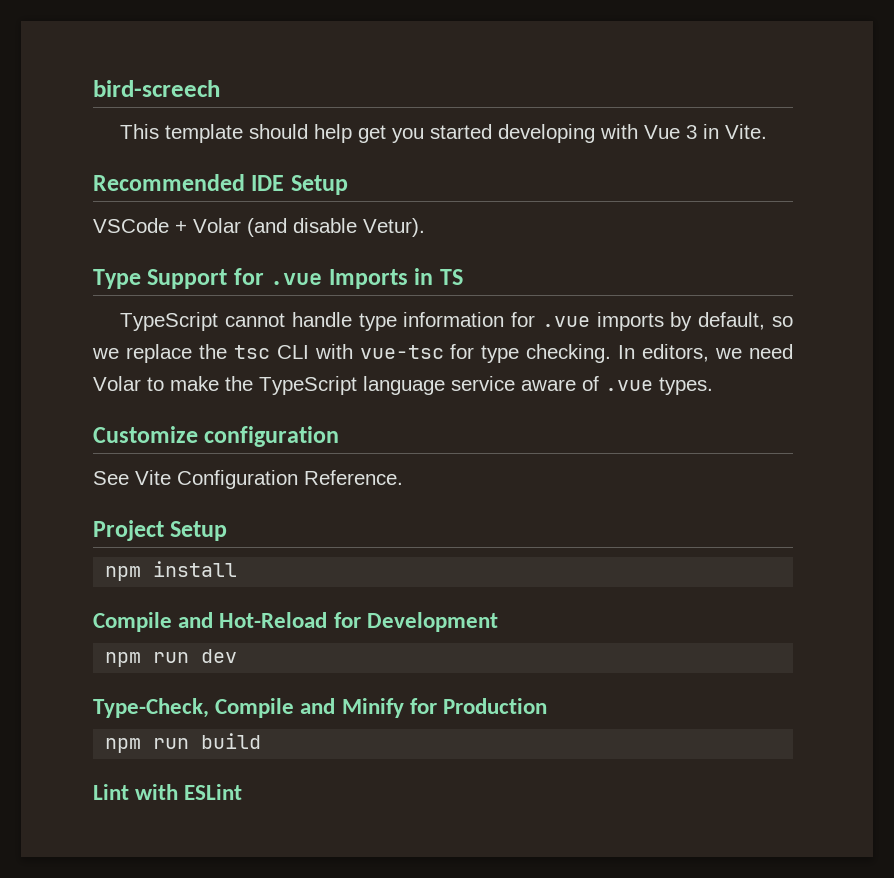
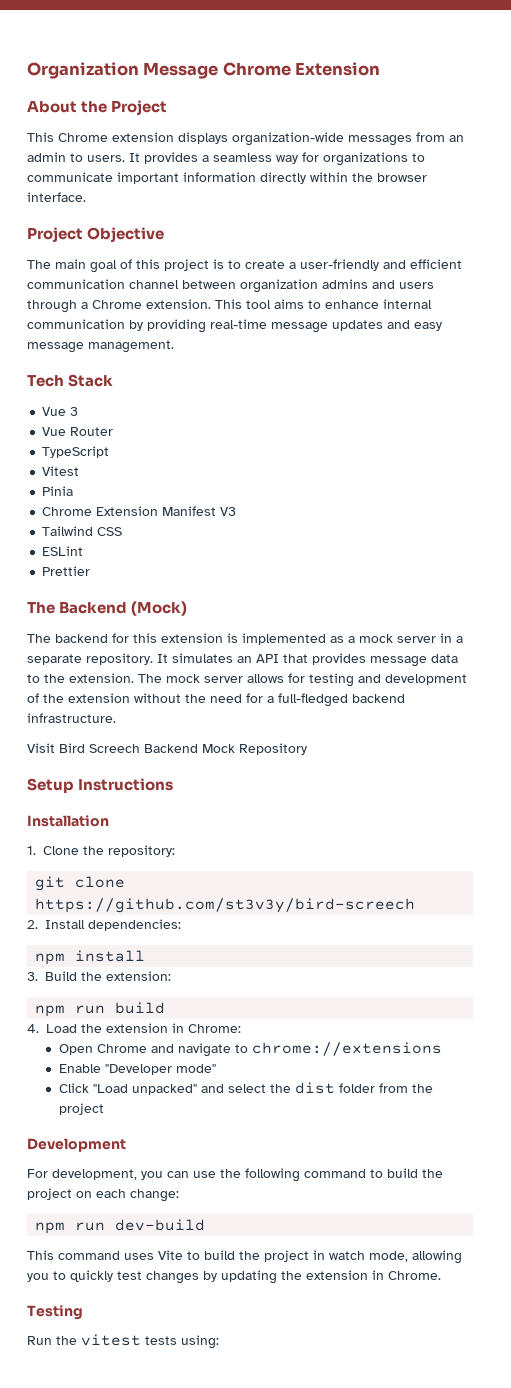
- bird-screech
- This template should help get you started developing with Vue 3 in Vite.
- Recommended IDE Setup
- VSCode + Volar (and disable Vetur).
- Type Support for .vue Imports in TS
- TypeScript cannot handle type information for .vue imports by default, so we replace the tsc CLI with vue-tsc for type checking. In editors, we need Volar to make the TypeScript language service aware of .vue types.
- Customize configuration
- See Vite Configuration Reference.
- Project Setup
+ Organization Message Chrome Extension
+ About the Project
+ This Chrome extension displays organization-wide messages from an admin to users. It provides a seamless way for organizations to communicate important information directly within the browser interface.
+ Project Objective
+ The main goal of this project is to create a user-friendly and efficient communication channel between organization admins and users through a Chrome extension. This tool aims to enhance internal communication by providing real-time message updates and easy message management.
+ Tech Stack
+ Vue 3
+ Vue Router
+ TypeScript
+ Vitest
+ Pinia
+ Chrome Extension Manifest V3
+ Tailwind CSS
+ ESLint
+ Prettier
+ The Backend (Mock)
+ The backend for this extension is implemented as a mock server in a separate repository. It simulates an API that provides message data to the extension. The mock server allows for testing and development of the extension without the need for a full-fledged backend infrastructure.
+ Visit Bird Screech Backend Mock Repository
+ Setup Instructions
+ Installation
+ 1. Clone the repository:
+ git clone https://github.com/st3v3y/bird-screech
+ 2. Install dependencies:
  npm install
- Compile and Hot-Reload for Development
- npm run dev
- Type-Check, Compile and Minify for Production
+ 3. Build the extension:
  npm run build
- Lint with ESLint
+ 4. Load the extension in Chrome:
+ Open Chrome and navigate to chrome://extensions
+ Enable "Developer mode"
+ Click "Load unpacked" and select the dist folder from the project
+ Development
+ For development, you can use the following command to build the project on each change:
+ npm run dev-build
+ This command uses Vite to build the project in watch mode, allowing you to quickly test changes by updating the extension in Chrome.
+ Testing
+ Run the vitest tests using:

